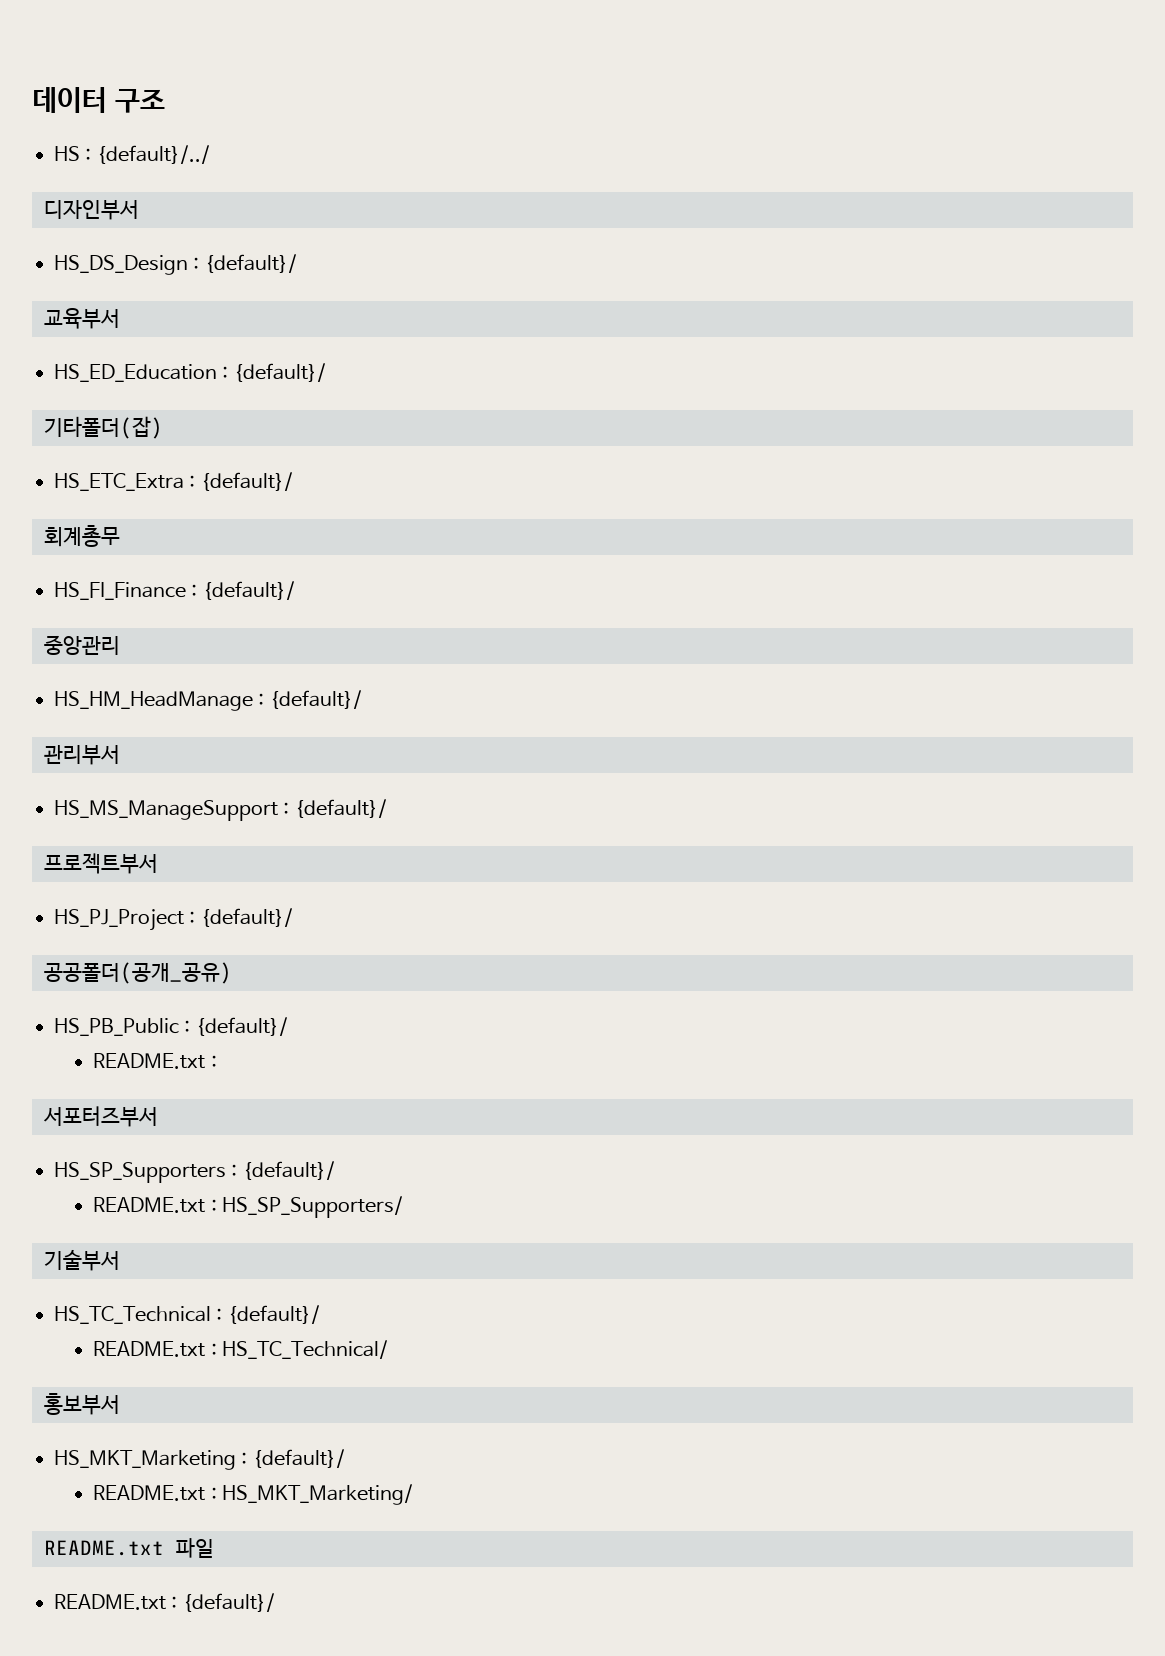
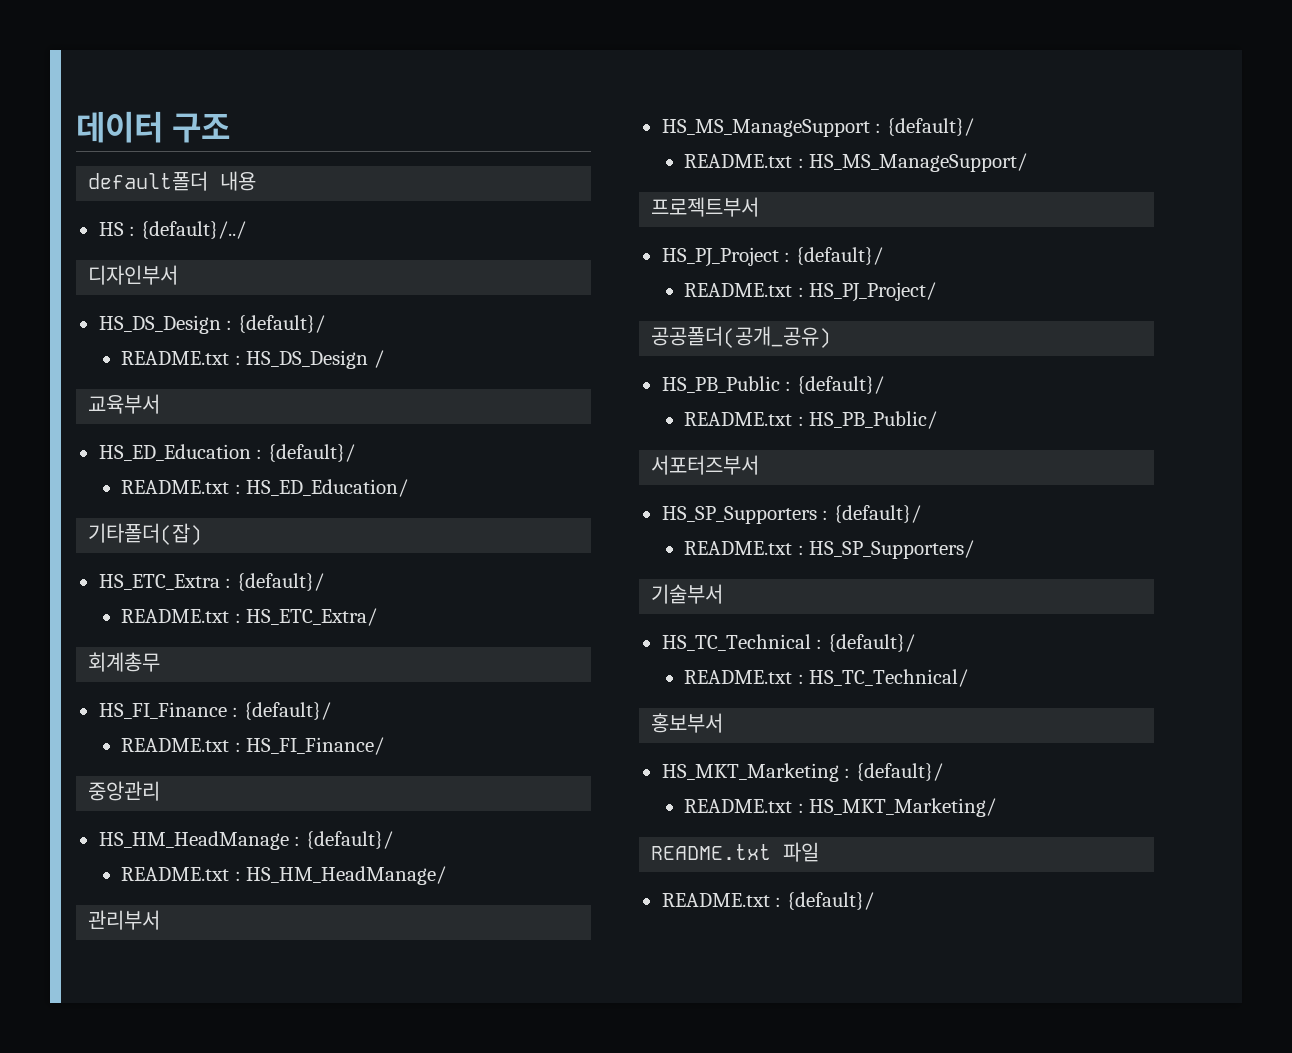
+ default폴더 내용
+ README.txt : HS_DS_Design /
+ README.txt : HS_ED_Education/
+ README.txt : HS_ETC_Extra/
+ README.txt : HS_FI_Finance/
+ README.txt : HS_HM_HeadManage/
+ README.txt : HS_MS_ManageSupport/
+ README.txt : HS_PJ_Project/
  HS_PB_Public : {default}/
- README.txt :
+ README.txt : HS_PB_Public/

